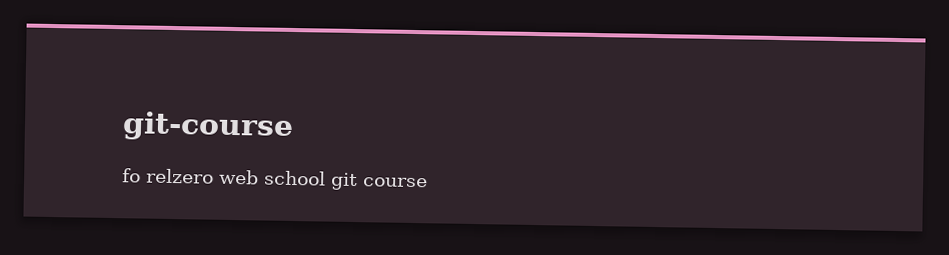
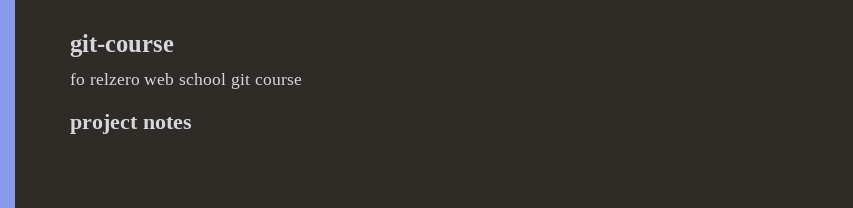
+ project notes

